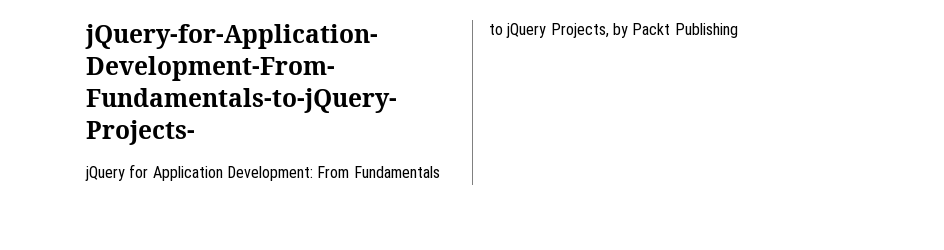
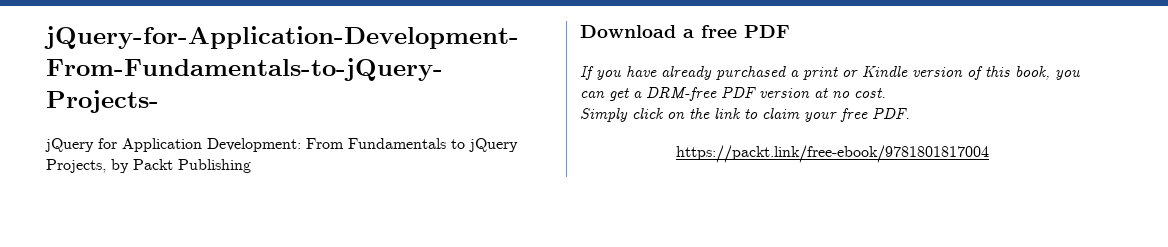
+ Download a free PDF
+ If you have already purchased a print or Kindle version of this book, you can get a DRM-free PDF version at no cost.
+ Simply click on the link to claim your free PDF.
+ https://packt.link/free-ebook/9781801817004

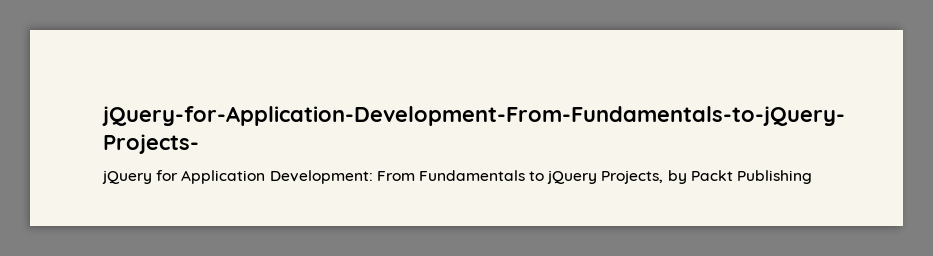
- Download a free PDF
- If you have already purchased a print or Kindle version of this book, you can get a DRM-free PDF version at no cost.
- Simply click on the link to claim your free PDF.
- https://packt.link/free-ebook/9781801817004

